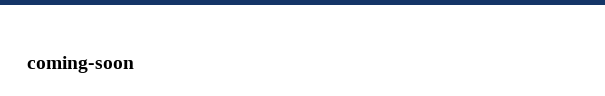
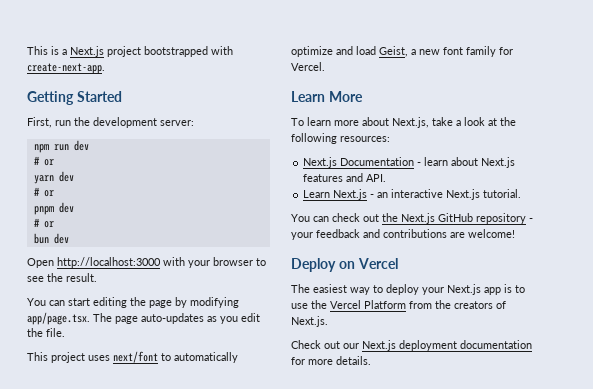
- coming-soon
+ This is a Next.js project bootstrapped with create-next-app.
+ Getting Started
+ First, run the development server:
+ npm run dev
+ # or
+ yarn dev
+ # or
+ pnpm dev
+ # or
+ bun dev
+ Open http://localhost:3000 with your browser to see the result.
+ You can start editing the page by modifying app/page.tsx. The page auto-updates as you edit the file.
+ This project uses next/font to automatically optimize and load Geist, a new font family for Vercel.
+ Learn More
+ To learn more about Next.js, take a look at the following resources:
+ Next.js Documentation - learn about Next.js features and API.
+ Learn Next.js - an interactive Next.js tutorial.
+ You can check out the Next.js GitHub repository - your feedback and contributions are welcome!
+ Deploy on Vercel
+ The easiest way to deploy your Next.js app is to use the Vercel Platform from the creators of Next.js.
+ Check out our Next.js deployment documentation for more details.

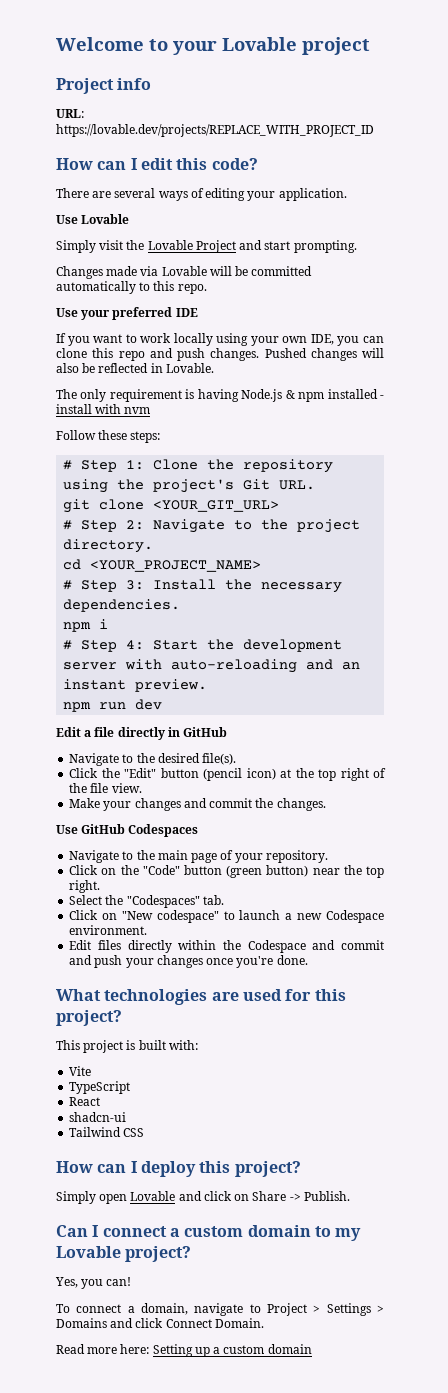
- This is a Next.js project bootstrapped with create-next-app.
- Getting Started
- First, run the development server:
+ Welcome to your Lovable project
+ Project info
+ URL: https://lovable.dev/projects/REPLACE_WITH_PROJECT_ID
+ How can I edit this code?
+ There are several ways of editing your application.
+ Use Lovable
+ Simply visit the Lovable Project and start prompting.
+ Changes made via Lovable will be committed automatically to this repo.
+ Use your preferred IDE
+ If you want to work locally using your own IDE, you can clone this repo and push changes. Pushed changes will also be reflected in Lovable.
+ The only requirement is having Node.js & npm installed - install with nvm
+ Follow these steps:
+ # Step 1: Clone the repository using the project's Git URL.
+ git clone <YOUR_GIT_URL>
+ # Step 2: Navigate to the project directory.
+ cd <YOUR_PROJECT_NAME>
+ # Step 3: Install the necessary dependencies.
+ npm i
+ # Step 4: Start the development server with auto-reloading and an instant preview.
  npm run dev
- # or
- yarn dev
- # or
- pnpm dev
- # or
- bun dev
- Open http://localhost:3000 with your browser to see the result.
- You can start editing the page by modifying app/page.tsx. The page auto-updates as you edit the file.
- This project uses next/font to automatically optimize and load Geist, a new font family for Vercel.
- Learn More
- To learn more about Next.js, take a look at the following resources:
- Next.js Documentation - learn about Next.js features and API.
- Learn Next.js - an interactive Next.js tutorial.
- You can check out the Next.js GitHub repository - your feedback and contributions are welcome!
- Deploy on Vercel
- The easiest way to deploy your Next.js app is to use the Vercel Platform from the creators of Next.js.
- Check out our Next.js deployment documentation for more details.
+ Edit a file directly in GitHub
+ Navigate to the desired file(s).
+ Click the "Edit" button (pencil icon) at the top right of the file view.
+ Make your changes and commit the changes.
+ Use GitHub Codespaces
+ Navigate to the main page of your repository.
+ Click on the "Code" button (green button) near the top right.
+ Select the "Codespaces" tab.
+ Click on "New codespace" to launch a new Codespace environment.
+ Edit files directly within the Codespace and commit and push your changes once you're done.
+ What technologies are used for this project?
+ This project is built with:
+ Vite
+ TypeScript
+ React
+ shadcn-ui
+ Tailwind CSS
+ How can I deploy this project?
+ Simply open Lovable and click on Share -> Publish.
+ Can I connect a custom domain to my Lovable project?
+ Yes, you can!
+ To connect a domain, navigate to Project > Settings > Domains and click Connect Domain.
+ Read more here: Setting up a custom domain

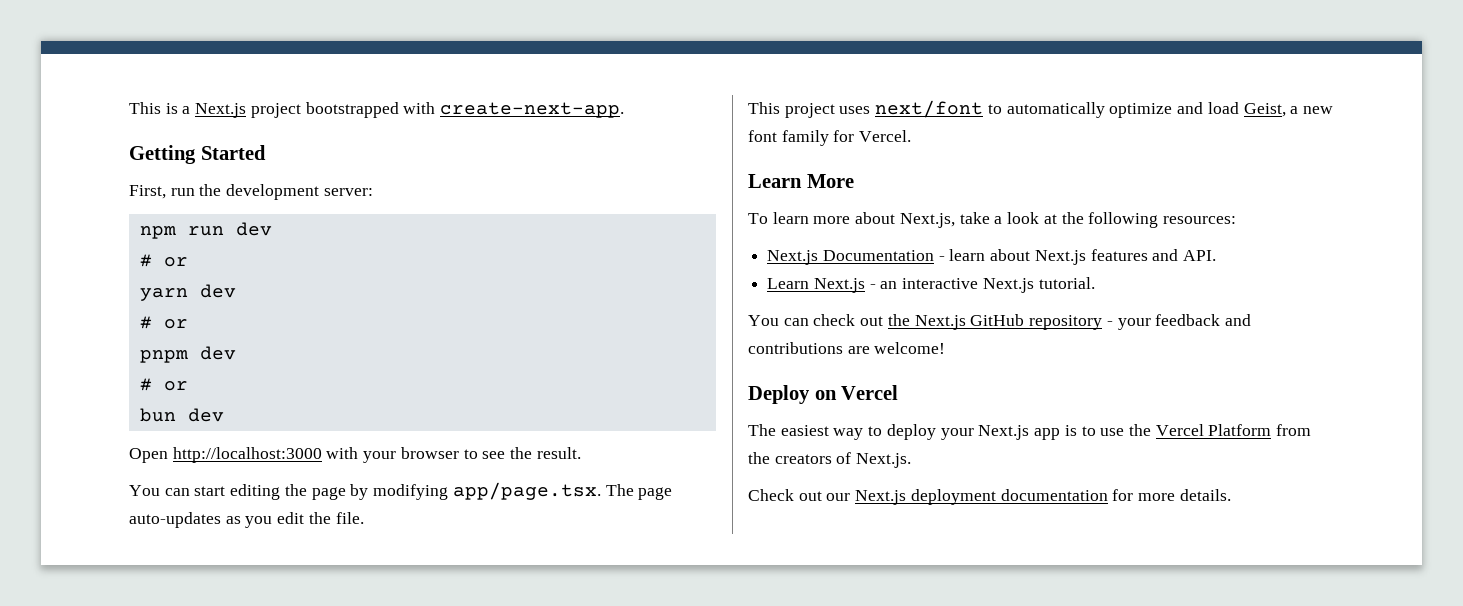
- Welcome to your Lovable project
- Project info
- URL: https://lovable.dev/projects/REPLACE_WITH_PROJECT_ID
- How can I edit this code?
- There are several ways of editing your application.
- Use Lovable
- Simply visit the Lovable Project and start prompting.
- Changes made via Lovable will be committed automatically to this repo.
- Use your preferred IDE
- If you want to work locally using your own IDE, you can clone this repo and push changes. Pushed changes will also be reflected in Lovable.
- The only requirement is having Node.js & npm installed - install with nvm
- Follow these steps:
- # Step 1: Clone the repository using the project's Git URL.
- git clone <YOUR_GIT_URL>
- # Step 2: Navigate to the project directory.
- cd <YOUR_PROJECT_NAME>
- # Step 3: Install the necessary dependencies.
- npm i
- # Step 4: Start the development server with auto-reloading and an instant preview.
+ This is a Next.js project bootstrapped with create-next-app.
+ Getting Started
+ First, run the development server:
  npm run dev
- Edit a file directly in GitHub
- Navigate to the desired file(s).
- Click the "Edit" button (pencil icon) at the top right of the file view.
- Make your changes and commit the changes.
- Use GitHub Codespaces
- Navigate to the main page of your repository.
- Click on the "Code" button (green button) near the top right.
- Select the "Codespaces" tab.
- Click on "New codespace" to launch a new Codespace environment.
- Edit files directly within the Codespace and commit and push your changes once you're done.
- What technologies are used for this project?
- This project is built with:
- Vite
- TypeScript
- React
- shadcn-ui
- Tailwind CSS
- How can I deploy this project?
- Simply open Lovable and click on Share -> Publish.
- Can I connect a custom domain to my Lovable project?
- Yes, you can!
- To connect a domain, navigate to Project > Settings > Domains and click Connect Domain.
- Read more here: Setting up a custom domain
+ # or
+ yarn dev
+ # or
+ pnpm dev
+ # or
+ bun dev
+ Open http://localhost:3000 with your browser to see the result.
+ You can start editing the page by modifying app/page.tsx. The page auto-updates as you edit the file.
+ This project uses next/font to automatically optimize and load Geist, a new font family for Vercel.
+ Learn More
+ To learn more about Next.js, take a look at the following resources:
+ Next.js Documentation - learn about Next.js features and API.
+ Learn Next.js - an interactive Next.js tutorial.
+ You can check out the Next.js GitHub repository - your feedback and contributions are welcome!
+ Deploy on Vercel
+ The easiest way to deploy your Next.js app is to use the Vercel Platform from the creators of Next.js.
+ Check out our Next.js deployment documentation for more details.

